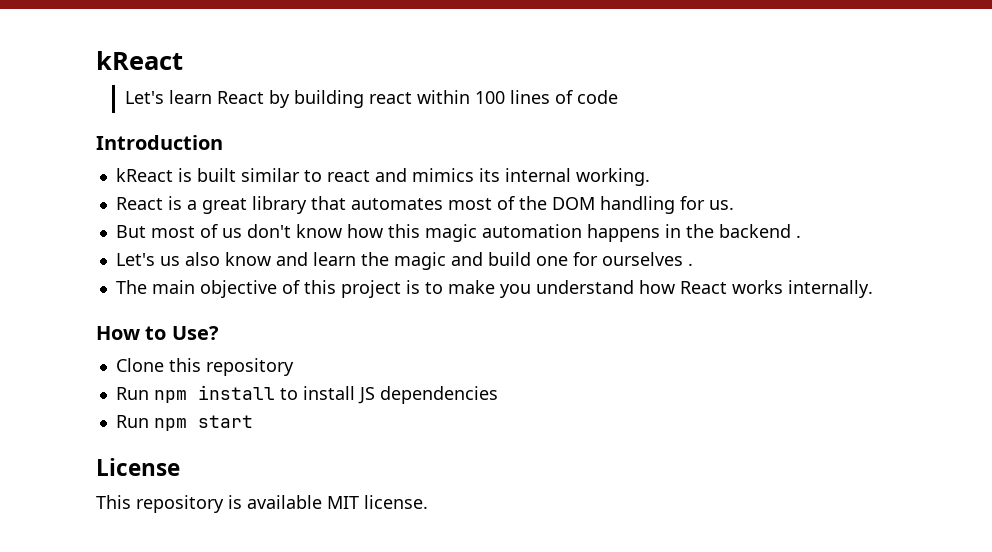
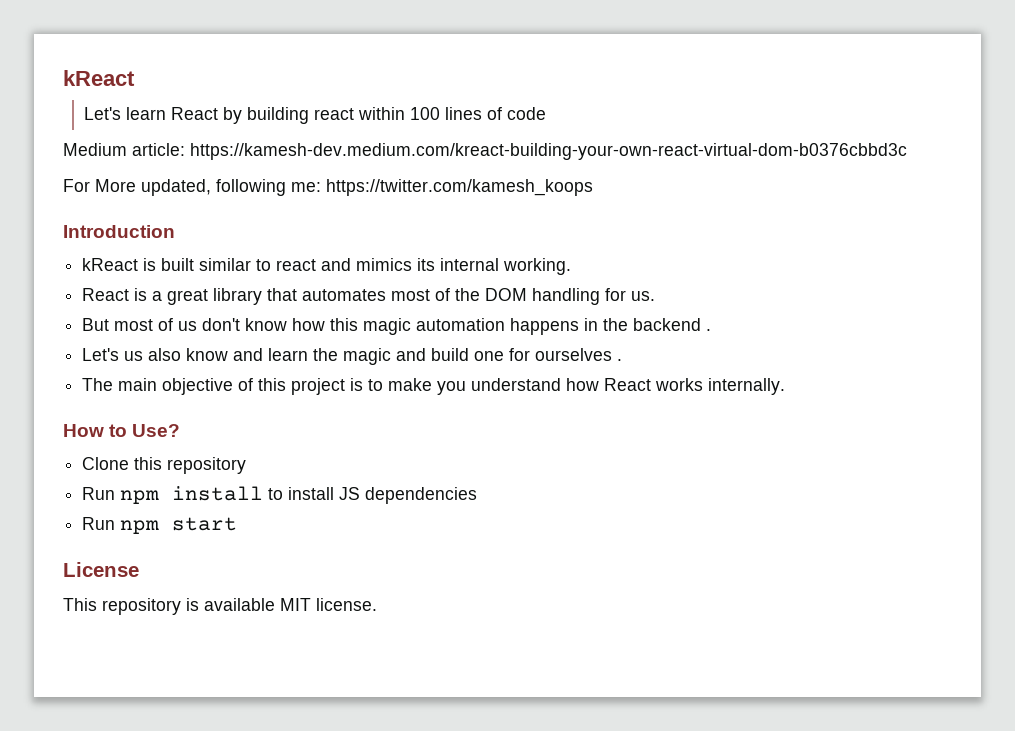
+ Medium article: https://kamesh-dev.medium.com/kreact-building-your-own-react-virtual-dom-b0376cbbd3c
+ For More updated, following me: https://twitter.com/kamesh_koops

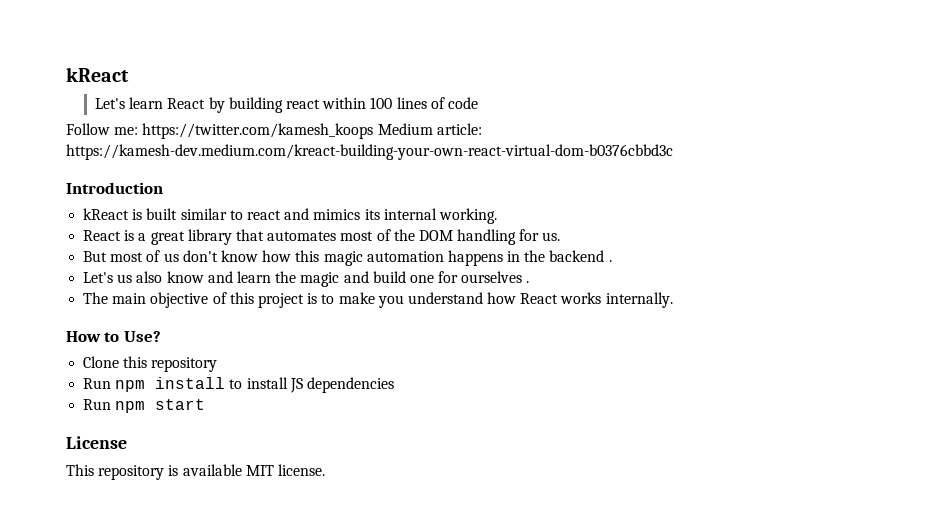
- Medium article: https://kamesh-dev.medium.com/kreact-building-your-own-react-virtual-dom-b0376cbbd3c
+ Follow me: https://twitter.com/kamesh_koops Medium article: https://kamesh-dev.medium.com/kreact-building-your-own-react-virtual-dom-b0376cbbd3c
- For More updated, following me: https://twitter.com/kamesh_koops

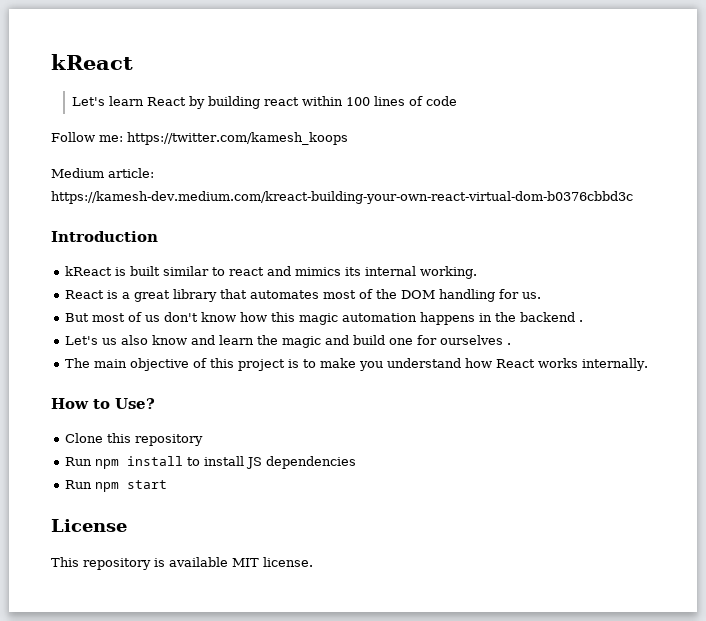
- Follow me: https://twitter.com/kamesh_koops Medium article: https://kamesh-dev.medium.com/kreact-building-your-own-react-virtual-dom-b0376cbbd3c
+ Follow me: https://twitter.com/kamesh_koops
+ Medium article: https://kamesh-dev.medium.com/kreact-building-your-own-react-virtual-dom-b0376cbbd3c

